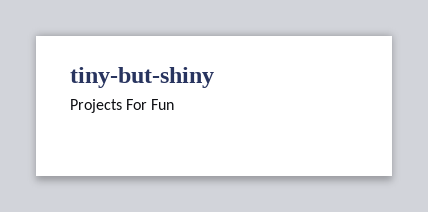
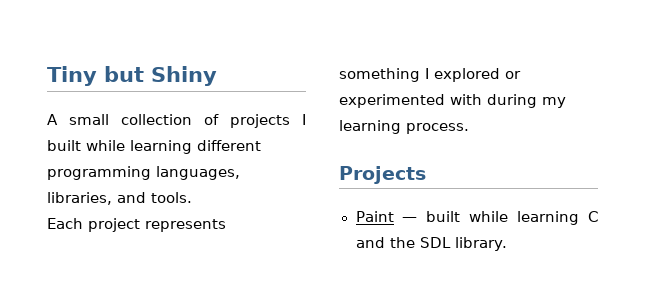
- tiny-but-shiny
- Projects For Fun
+ Tiny but Shiny
+ A small collection of projects I built while learning different programming languages, libraries, and tools.
+ Each project represents something I explored or experimented with during my learning process.
+ Projects
+ Paint — built while learning C and the SDL library.

